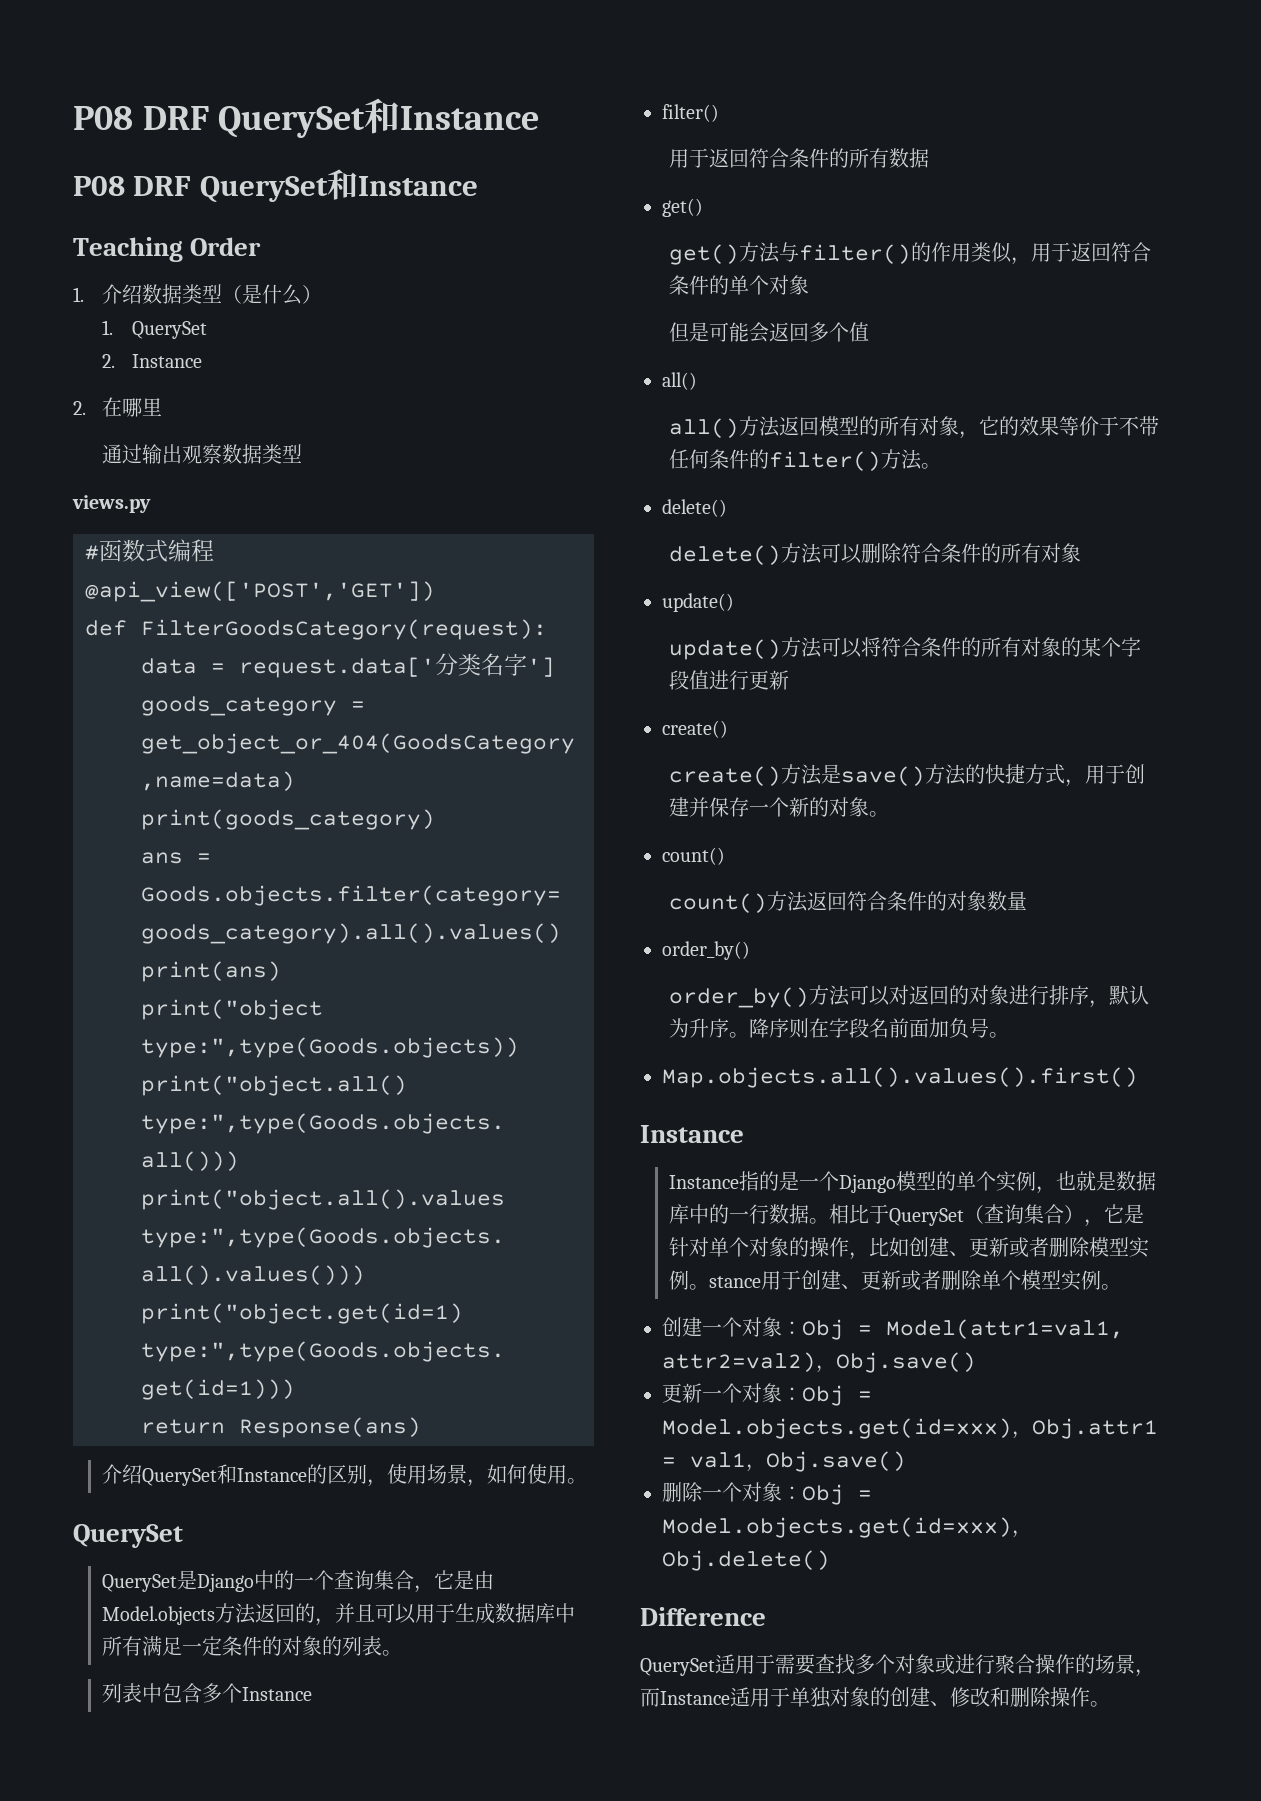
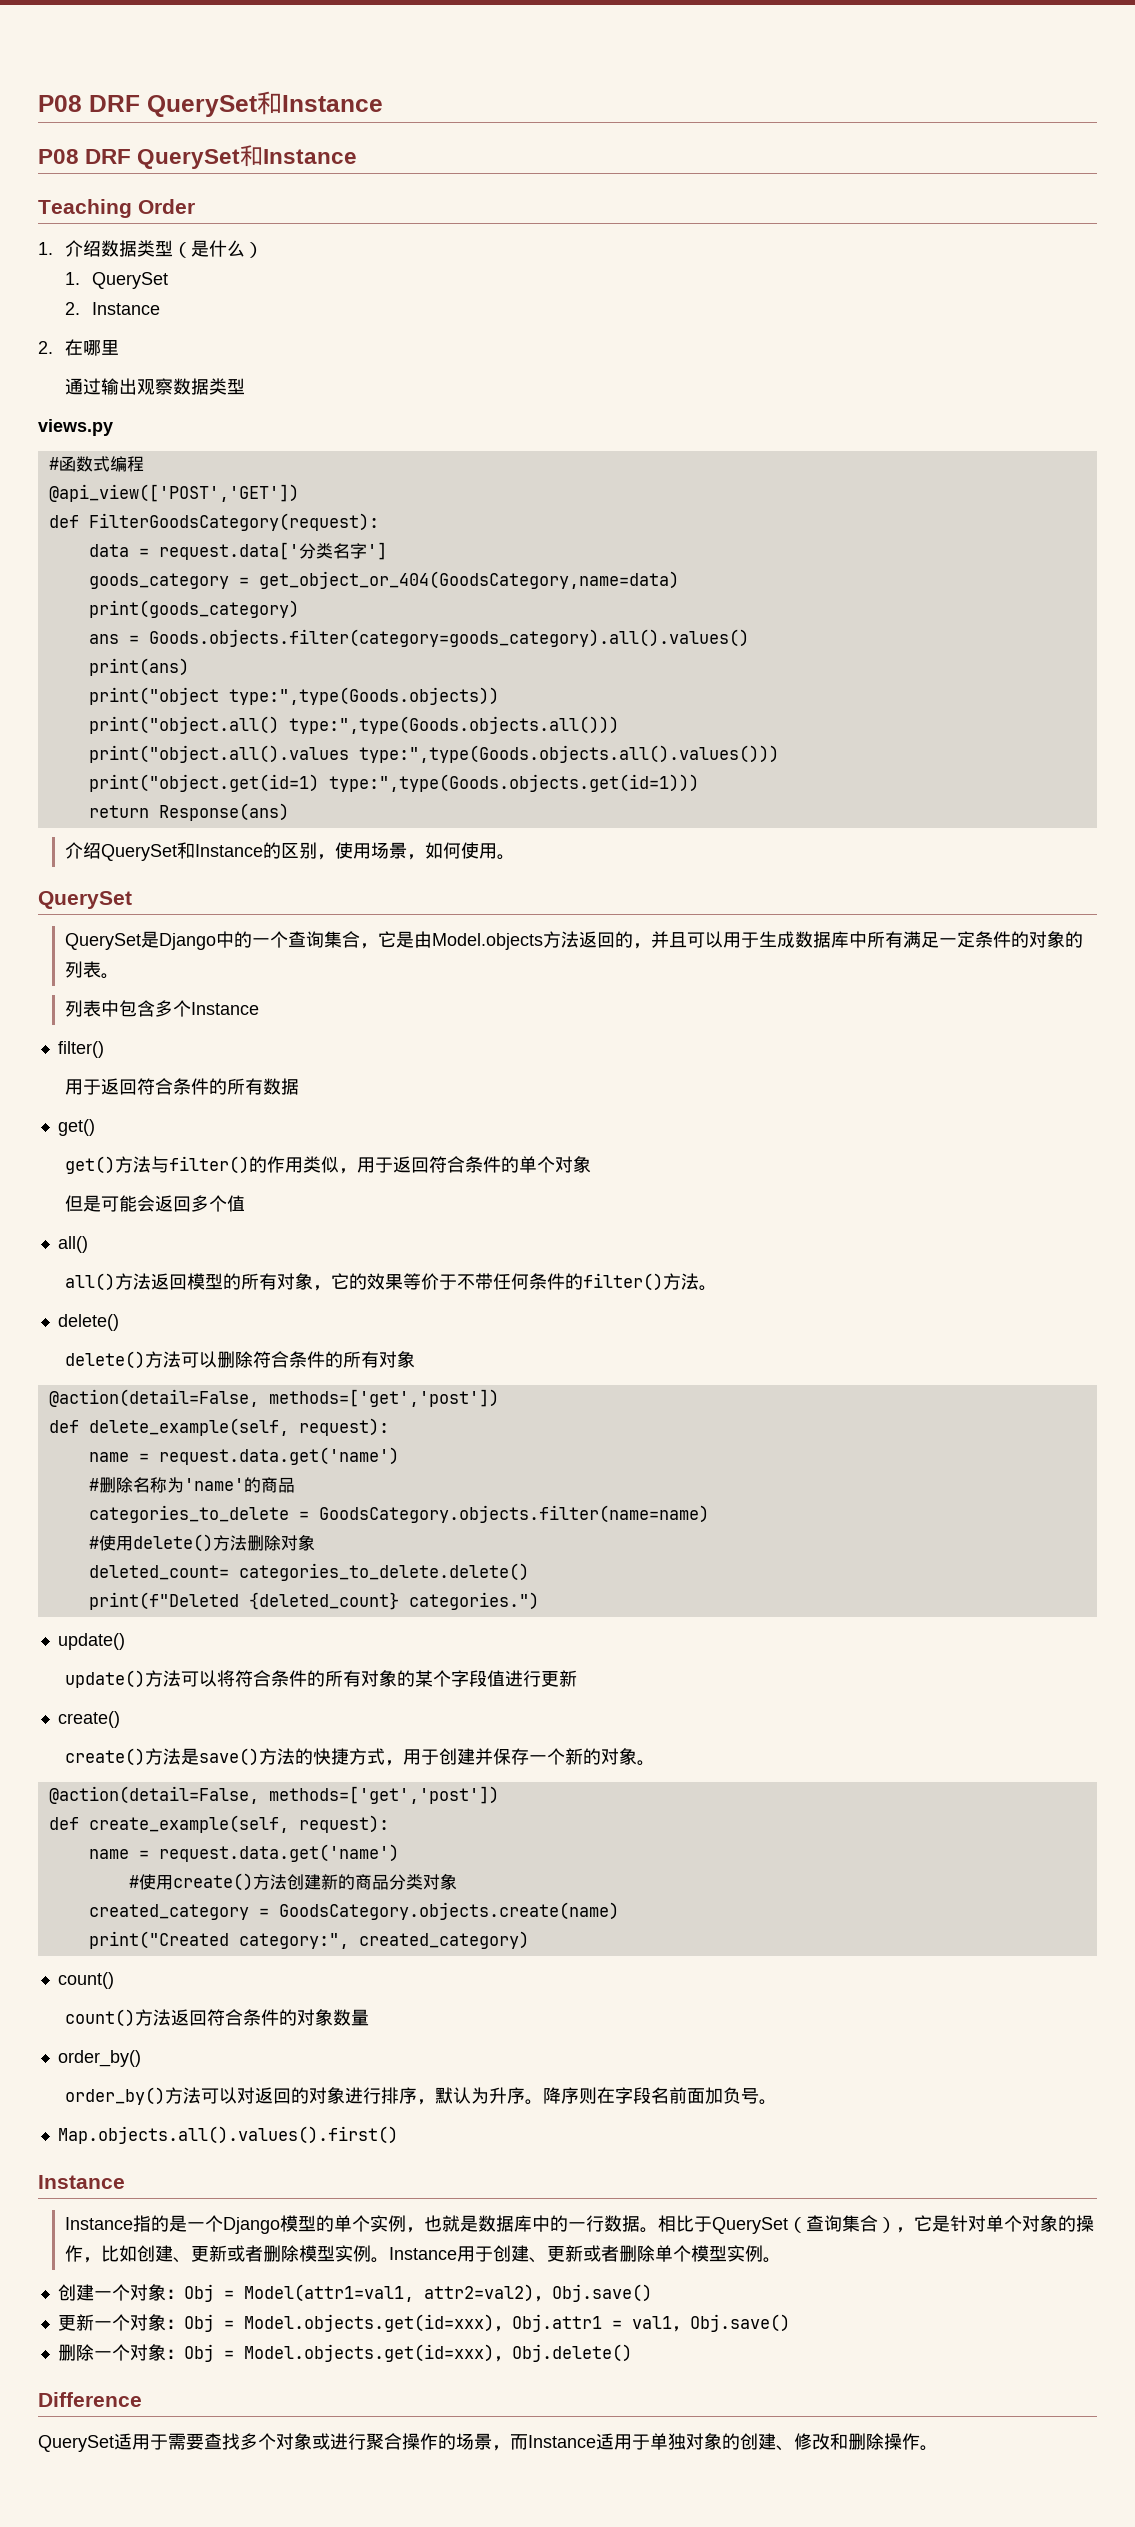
  delete()方法可以删除符合条件的所有对象
+ @action(detail=False, methods=['get','post'])
+ def delete_example(self, request):
+ name = request.data.get('name')
+ #删除名称为'name'的商品
+ categories_to_delete = GoodsCategory.objects.filter(name=name)
+ #使用delete()方法删除对象
+ deleted_count= categories_to_delete.delete()
+ print(f"Deleted {deleted_count} categories.")
  create()方法是save()方法的快捷方式，用于创建并保存一个新的对象。
+ @action(detail=False, methods=['get','post'])
+ def create_example(self, request):
+ name = request.data.get('name')
+ #使用create()方法创建新的商品分类对象
+ created_category = GoodsCategory.objects.create(name)
+ print("Created category:", created_category)
- 相比于QuerySet（查询集合），它是针对单个对象的操作，比如创建、更新或者删除模型实例。stance用于创建、更新或者删除单个模型实例。
+ 相比于QuerySet（查询集合），它是针对单个对象的操作，比如创建、更新或者删除模型实例。Instance用于创建、更新或者删除单个模型实例。

